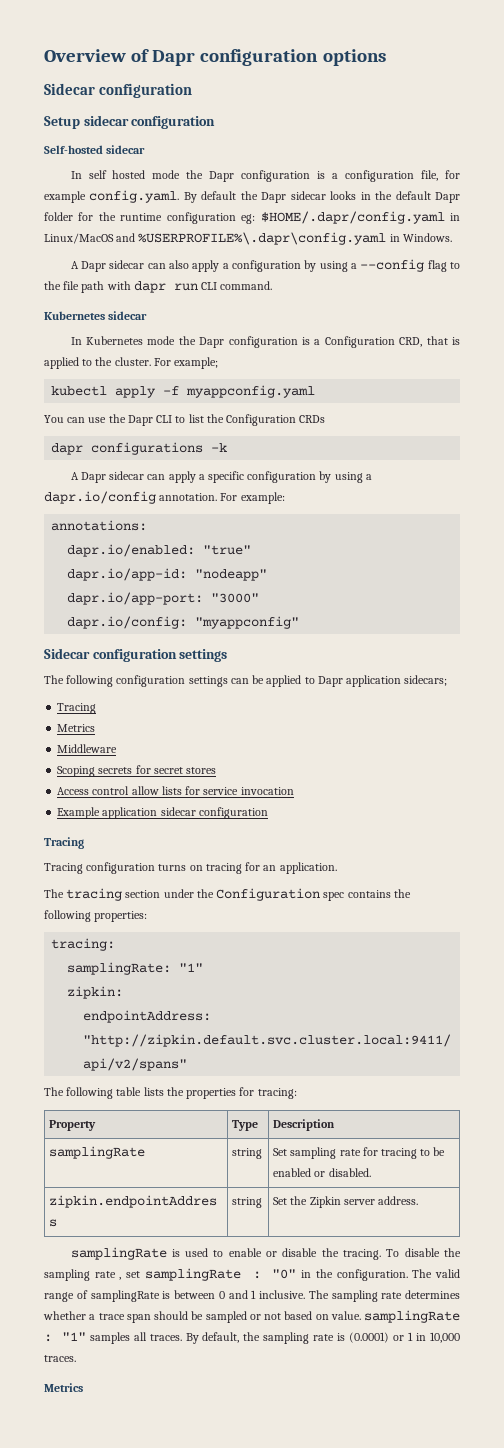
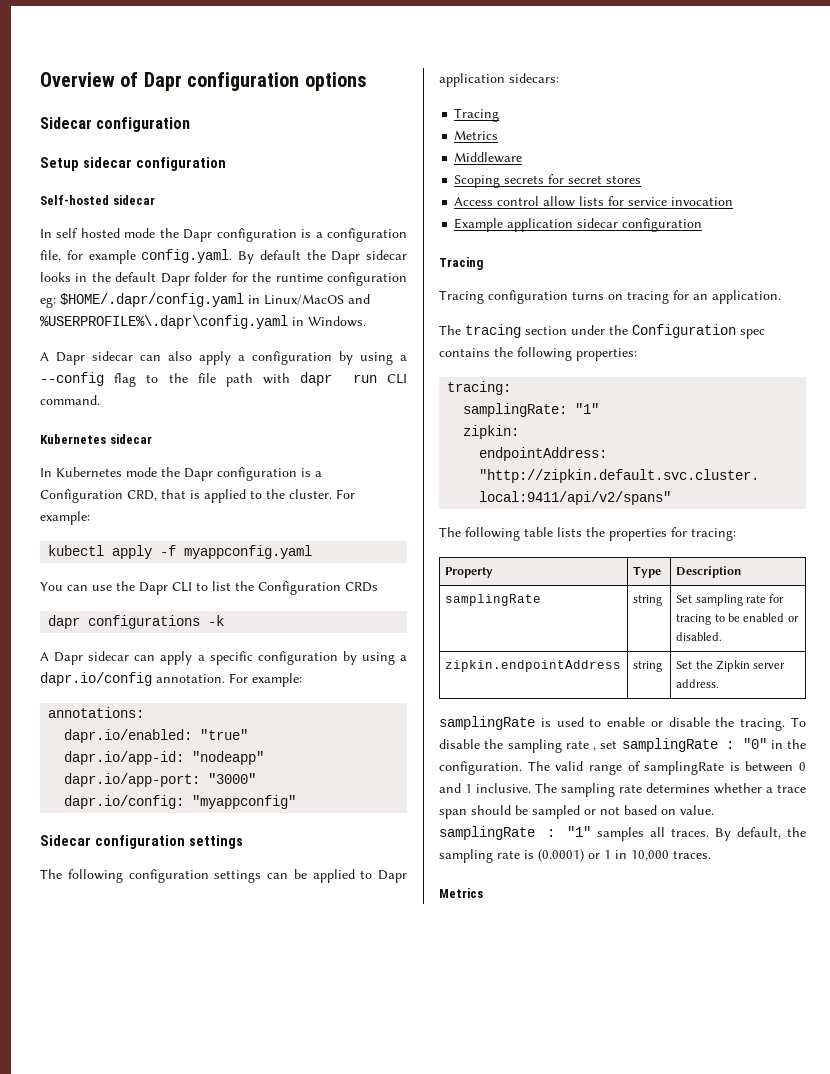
- In Kubernetes mode the Dapr configuration is a Configuration CRD, that is applied to the cluster. For example;
+ In Kubernetes mode the Dapr configuration is a Configuration CRD, that is applied to the cluster. For example:
- The following configuration settings can be applied to Dapr application sidecars;
+ The following configuration settings can be applied to Dapr application sidecars:

